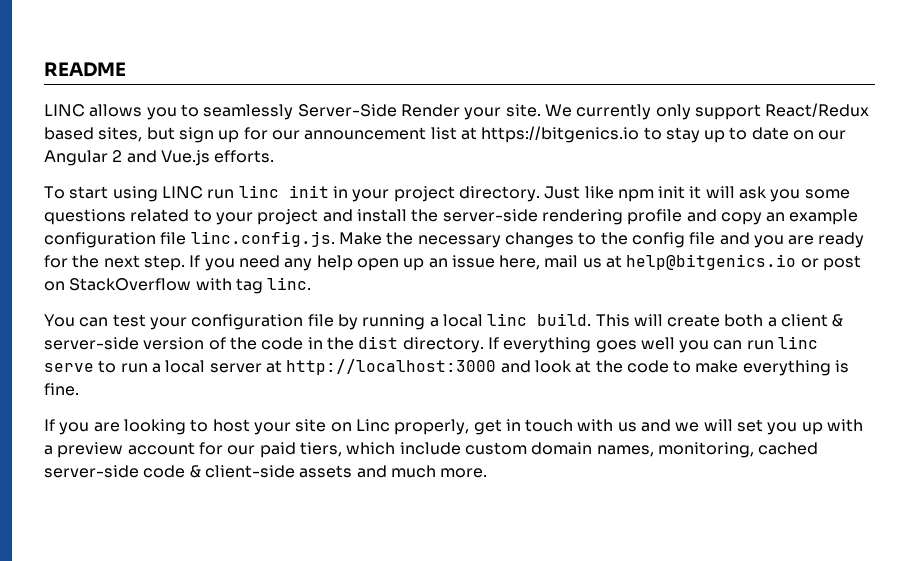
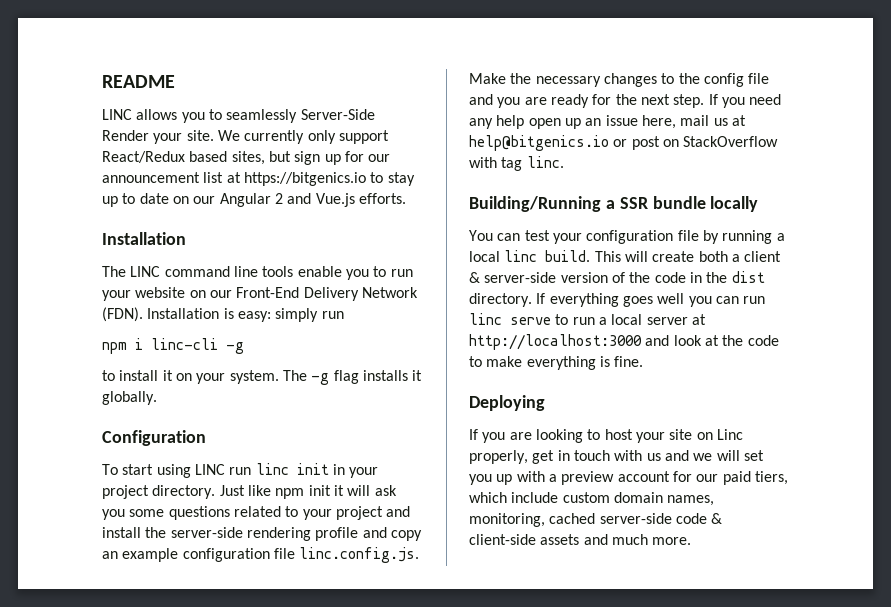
  We currently only support React/Redux based sites, but sign up for our announcement list at https://bitgenics.io to stay up to date on our Angular 2 and Vue.js efforts.
+ Installation
+ The LINC command line tools enable you to run your website on our Front-End Delivery Network (FDN). Installation is easy: simply run
+ npm i linc-cli -g
+ to install it on your system. The -g flag installs it globally.
+ Configuration
+ Building/Running a SSR bundle locally
+ Deploying

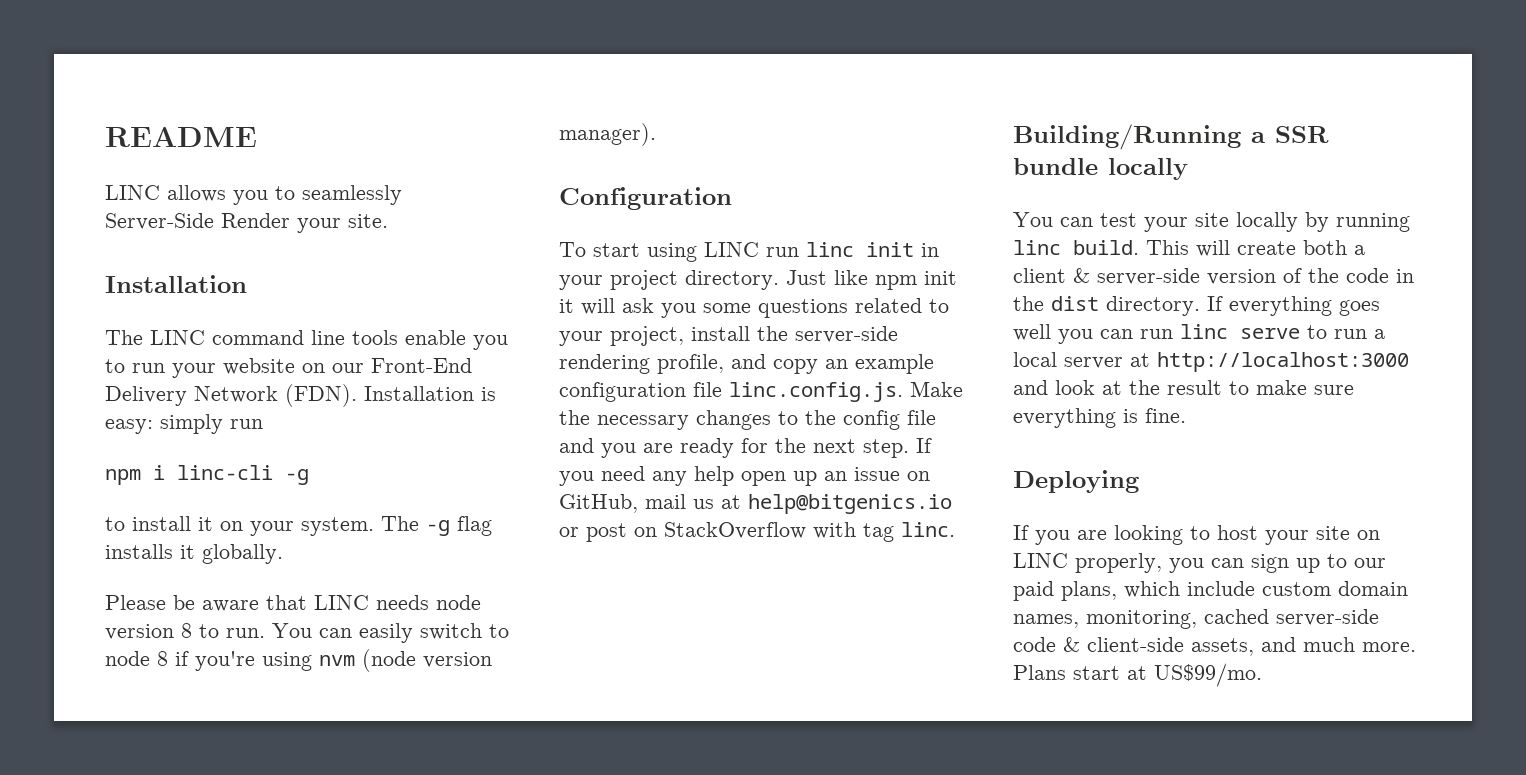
- We currently only support React/Redux based sites, but sign up for our announcement list at https://bitgenics.io to stay up to date on our Angular 2 and Vue.js efforts.
+ Please be aware that LINC needs node version 8 to run. You can easily switch to node 8 if you're using nvm (node version manager).
- Just like npm init it will ask you some questions related to your project and install the server-side rendering profile and copy an example configuration file linc.config.js. Make the necessary changes to the config file and you are ready for the next step.
+ Just like npm init it will ask you some questions related to your project, install the server-side rendering profile, and copy an example configuration file linc.config.js. Make the necessary changes to the config file and you are ready for the next step.
- If you need any help open up an issue here, mail us at help@bitgenics.io or post on StackOverflow with tag linc.
+ If you need any help open up an issue on GitHub, mail us at help@bitgenics.io or post on StackOverflow with tag linc.
- You can test your configuration file by running a local linc build.
+ You can test your site locally by running linc build.
- If everything goes well you can run linc serve to run a local server at http://localhost:3000 and look at the code to make everything is fine.
+ If everything goes well you can run linc serve to run a local server at http://localhost:3000 and look at the result to make sure everything is fine.
- If you are looking to host your site on Linc properly, get in touch with us and we will set you up with a preview account for our paid tiers, which include custom domain names, monitoring, cached server-side code & client-side assets and much more.
+ If you are looking to host your site on LINC properly, you can sign up to our paid plans, which include custom domain names, monitoring, cached server-side code & client-side assets, and much more.
+ Plans start at US$99/mo.

